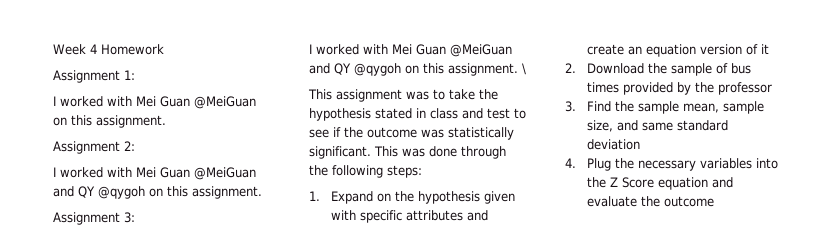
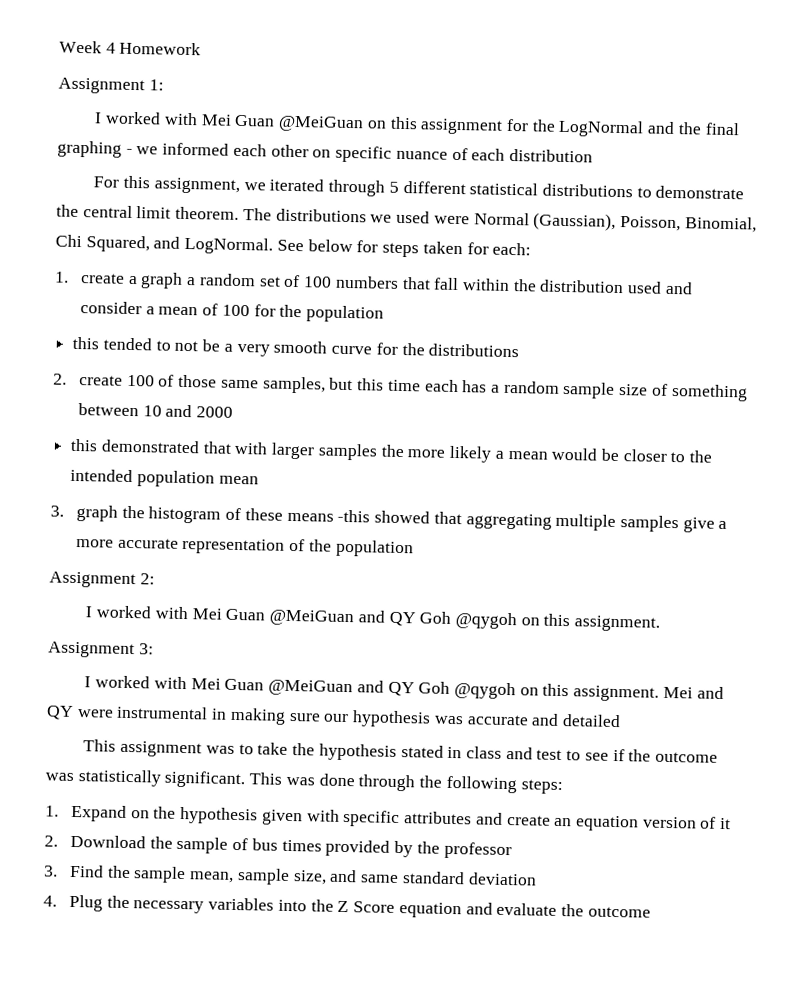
- I worked with Mei Guan @MeiGuan on this assignment.
+ I worked with Mei Guan @MeiGuan on this assignment for the LogNormal and the final graphing - we informed each other on specific nuance of each distribution
+ For this assignment, we iterated through 5 different statistical distributions to demonstrate the central limit theorem. The distributions we used were Normal (Gaussian), Poisson, Binomial, Chi Squared, and LogNormal. See below for steps taken for each:
+ 1. create a graph a random set of 100 numbers that fall within the distribution used and consider a mean of 100 for the population
+ this tended to not be a very smooth curve for the distributions
+ 2. create 100 of those same samples, but this time each has a random sample size of something between 10 and 2000
+ this demonstrated that with larger samples the more likely a mean would be closer to the intended population mean
+ 3. graph the histogram of these means -this showed that aggregating multiple samples give a more accurate representation of the population
  Assignment 2:
- I worked with Mei Guan @MeiGuan and QY @qygoh on this assignment.
+ I worked with Mei Guan @MeiGuan and QY Goh @qygoh on this assignment.
- I worked with Mei Guan @MeiGuan and QY @qygoh on this assignment. \
+ I worked with Mei Guan @MeiGuan and QY Goh @qygoh on this assignment. Mei and QY were instrumental in making sure our hypothesis was accurate and detailed

